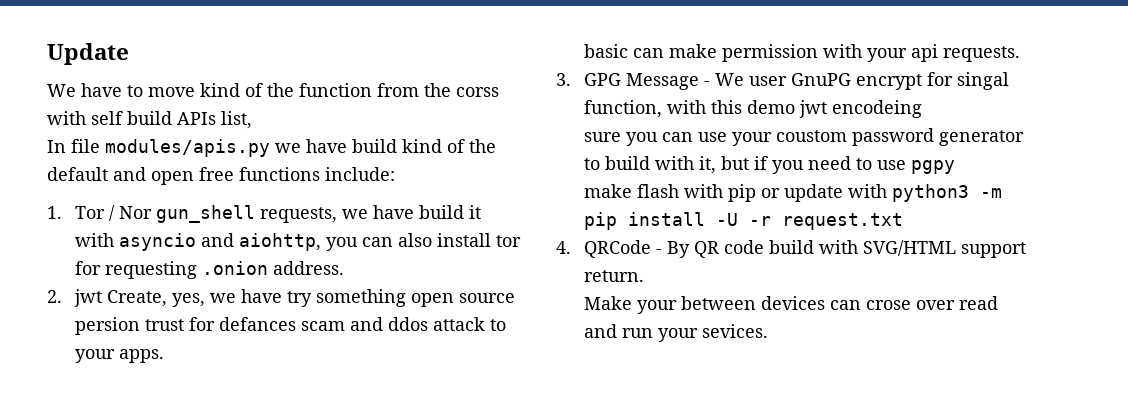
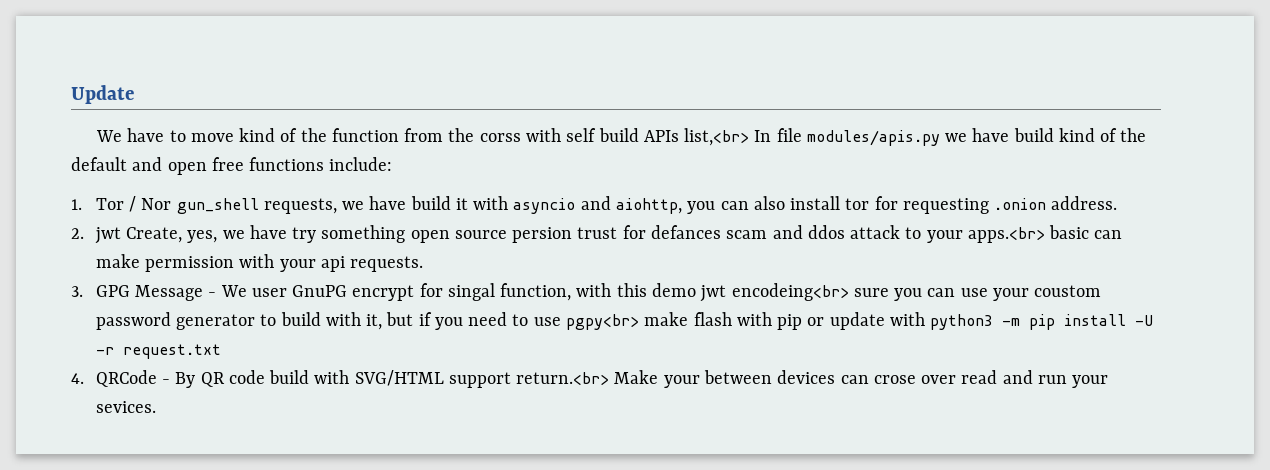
- We have to move kind of the function from the corss with self build APIs list,
- In file modules/apis.py we have build kind of the default and open free functions include:
+ We have to move kind of the function from the corss with self build APIs list,<br> In file modules/apis.py we have build kind of the default and open free functions include:
- 2. jwt Create, yes, we have try something open source persion trust for defances scam and ddos attack to your apps.
- basic can make permission with your api requests.
+ 2. jwt Create, yes, we have try something open source persion trust for defances scam and ddos attack to your apps.<br> basic can make permission with your api requests.
- 3. GPG Message - We user GnuPG encrypt for singal function, with this demo jwt encodeing
- sure you can use your coustom password generator to build with it, but if you need to use pgpy
- make flash with pip or update with python3 -m pip install -U -r request.txt
+ 3. GPG Message - We user GnuPG encrypt for singal function, with this demo jwt encodeing<br> sure you can use your coustom password generator to build with it, but if you need to use pgpy<br> make flash with pip or update with python3 -m pip install -U -r request.txt
- 4. QRCode - By QR code build with SVG/HTML support return.
- Make your between devices can crose over read and run your sevices.
+ 4. QRCode - By QR code build with SVG/HTML support return.<br> Make your between devices can crose over read and run your sevices.

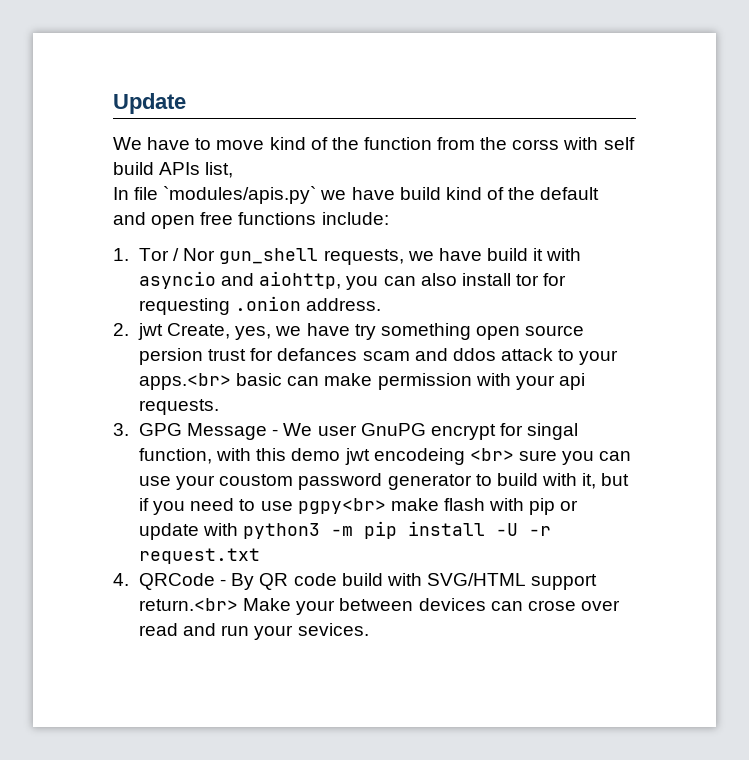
- We have to move kind of the function from the corss with self build APIs list,<br> In file modules/apis.py we have build kind of the default and open free functions include:
+ We have to move kind of the function from the corss with self build APIs list,
+ In file `modules/apis.py` we have build kind of the default and open free functions include:
- 3. GPG Message - We user GnuPG encrypt for singal function, with this demo jwt encodeing<br> sure you can use your coustom password generator to build with it, but if you need to use pgpy<br> make flash with pip or update with python3 -m pip install -U -r request.txt
+ 3. GPG Message - We user GnuPG encrypt for singal function, with this demo jwt encodeing <br> sure you can use your coustom password generator to build with it, but if you need to use pgpy<br> make flash with pip or update with python3 -m pip install -U -r request.txt

